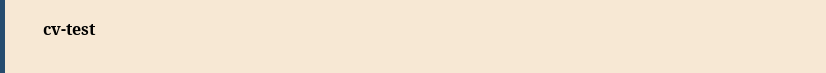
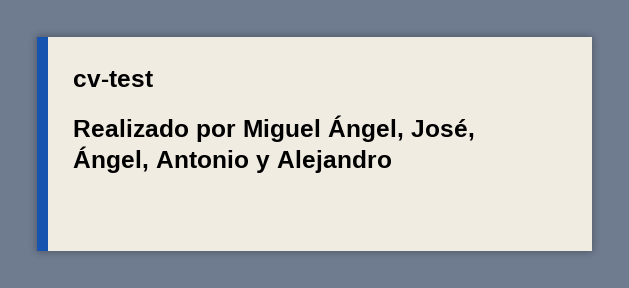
+ Realizado por Miguel Ángel, José, Ángel, Antonio y Alejandro

